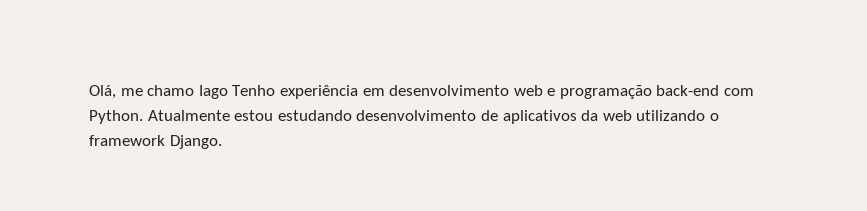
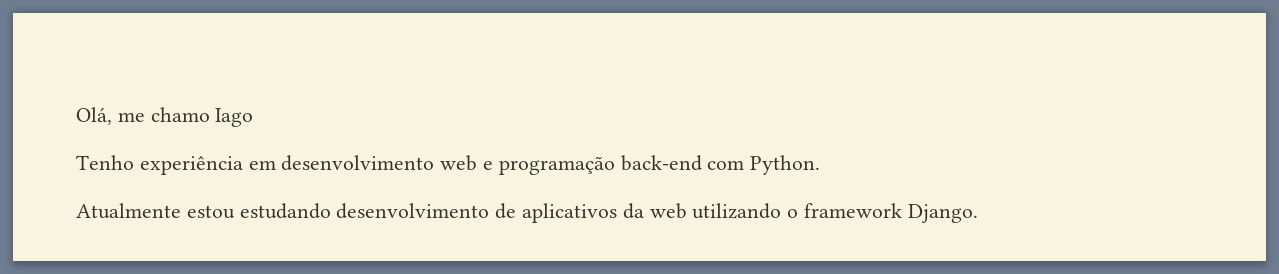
- Olá, me chamo Iago Tenho experiência em desenvolvimento web e programação back-end com Python. Atualmente estou estudando desenvolvimento de aplicativos da web utilizando o framework Django.
+ Olá, me chamo Iago
+ Tenho experiência em desenvolvimento web e programação back-end com Python.
+ Atualmente estou estudando desenvolvimento de aplicativos da web utilizando o framework Django.

